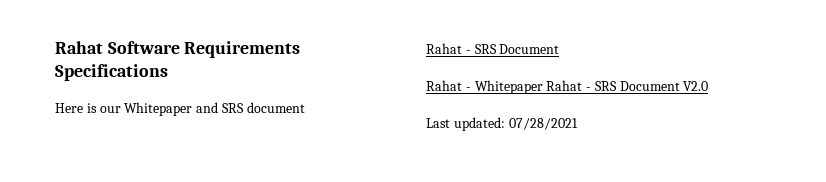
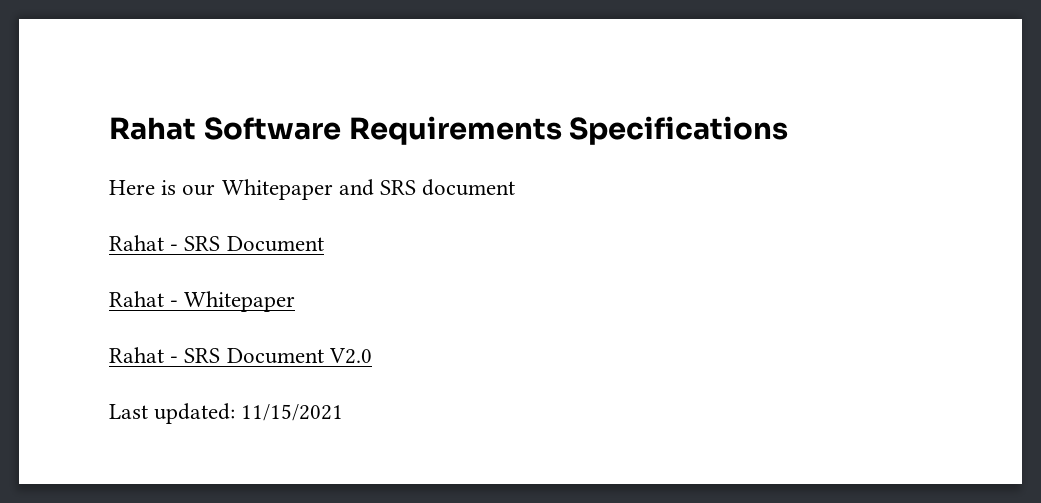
- Rahat - Whitepaper Rahat - SRS Document V2.0
+ Rahat - Whitepaper
+ Rahat - SRS Document V2.0
- Last updated: 07/28/2021
+ Last updated: 11/15/2021

